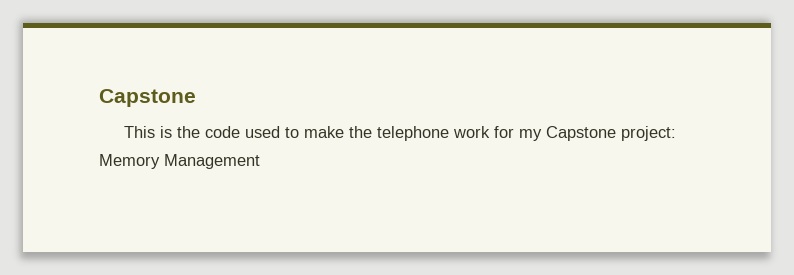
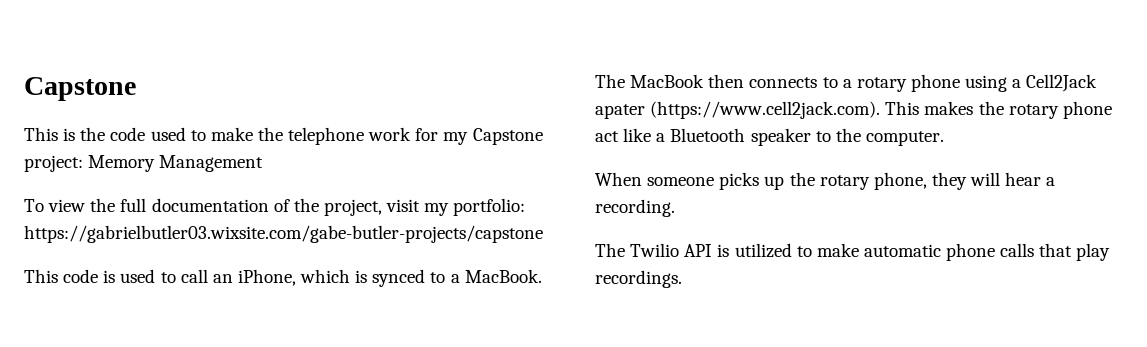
+ To view the full documentation of the project, visit my portfolio: https://gabrielbutler03.wixsite.com/gabe-butler-projects/capstone
+ This code is used to call an iPhone, which is synced to a MacBook. The MacBook then connects to a rotary phone using a Cell2Jack apater (https://www.cell2jack.com). This makes the rotary phone act like a Bluetooth speaker to the computer.
+ When someone picks up the rotary phone, they will hear a recording.
+ The Twilio API is utilized to make automatic phone calls that play recordings.

